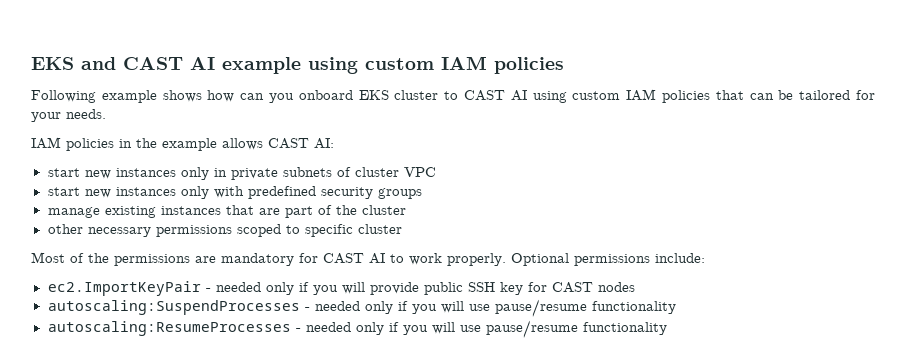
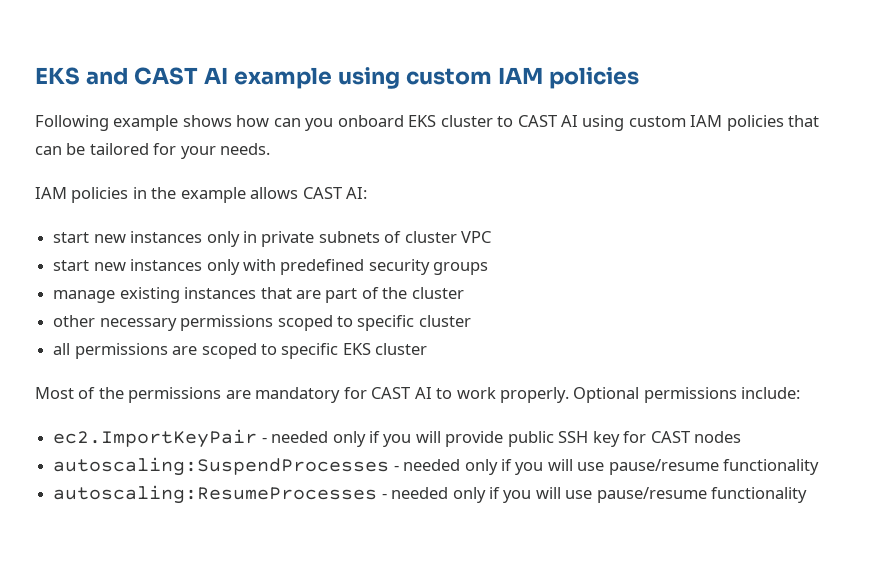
+ all permissions are scoped to specific EKS cluster

